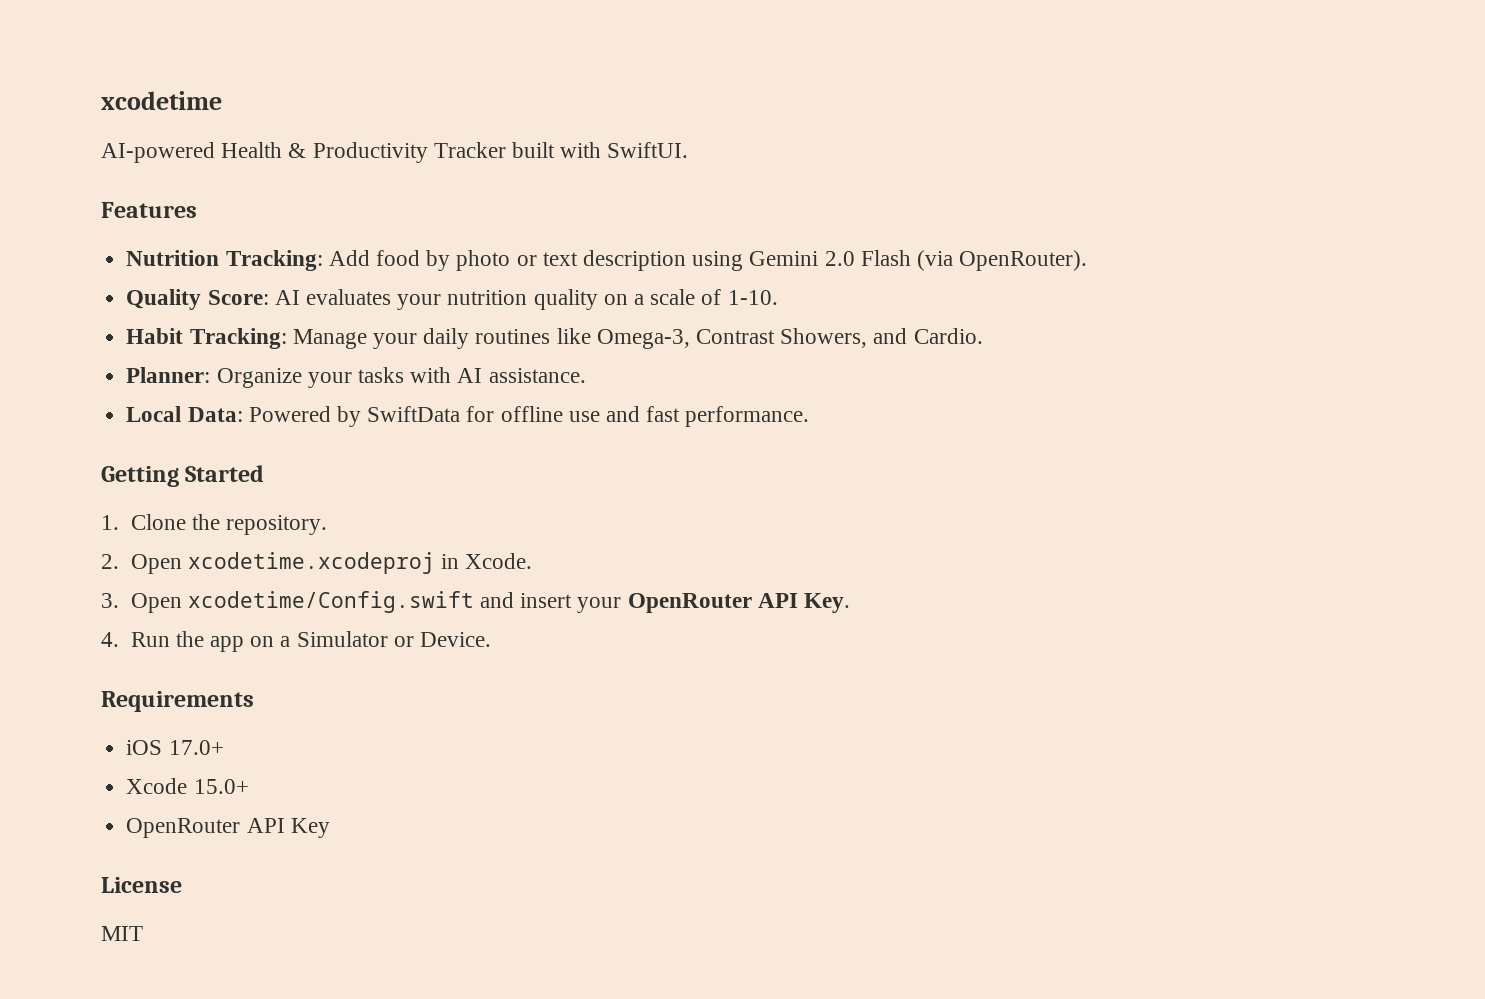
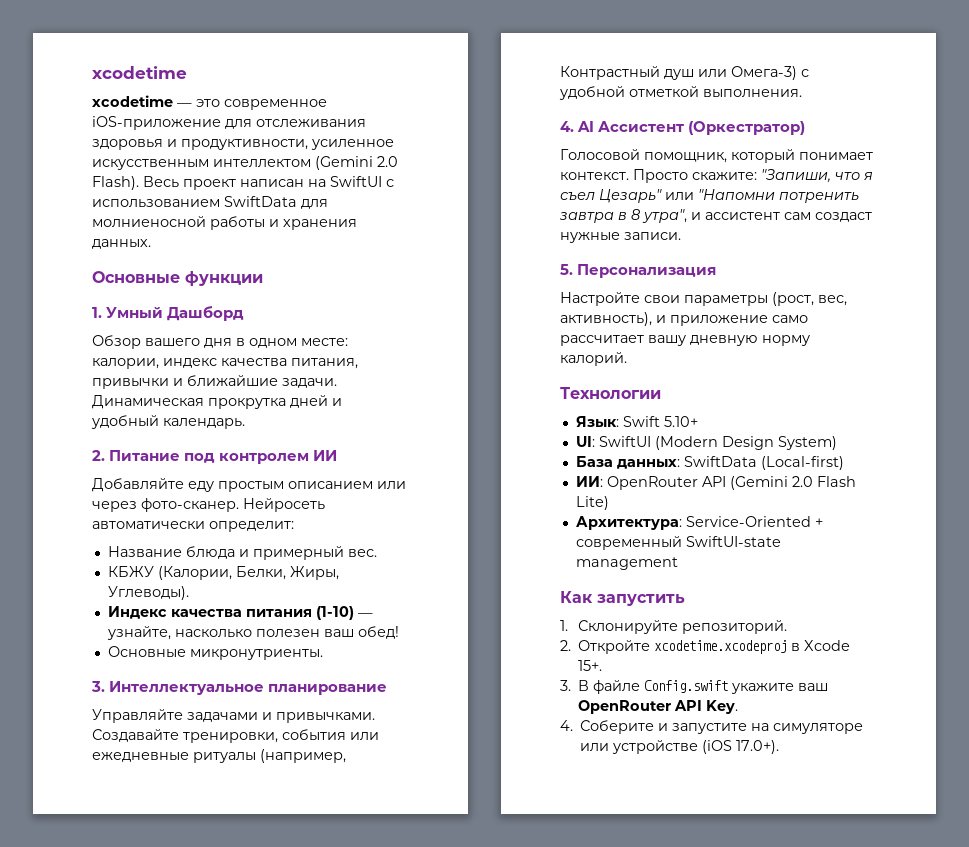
- AI-powered Health & Productivity Tracker built with SwiftUI.
- Features
- Nutrition Tracking: Add food by photo or text description using Gemini 2.0 Flash (via OpenRouter).
- Quality Score: AI evaluates your nutrition quality on a scale of 1-10.
- Habit Tracking: Manage your daily routines like Omega-3, Contrast Showers, and Cardio.
- Planner: Organize your tasks with AI assistance.
- Local Data: Powered by SwiftData for offline use and fast performance.
- Getting Started
- 1. Clone the repository.
- 2. Open xcodetime.xcodeproj in Xcode.
- 3. Open xcodetime/Config.swift and insert your OpenRouter API Key.
- 4. Run the app on a Simulator or Device.
- Requirements
- iOS 17.0+
- Xcode 15.0+
- OpenRouter API Key
- License
- MIT
+ xcodetime — это современное iOS-приложение для отслеживания здоровья и продуктивности, усиленное искусственным интеллектом (Gemini 2.0 Flash). Весь проект написан на SwiftUI с использованием SwiftData для молниеносной работы и хранения данных.
+ Основные функции
+ 1. Умный Дашборд
+ Обзор вашего дня в одном месте: калории, индекс качества питания, привычки и ближайшие задачи. Динамическая прокрутка дней и удобный календарь.
+ 2. Питание под контролем ИИ
+ Добавляйте еду простым описанием или через фото-сканер. Нейросеть автоматически определит:
+ Название блюда и примерный вес.
+ КБЖУ (Калории, Белки, Жиры, Углеводы).
+ Индекс качества питания (1-10) — узнайте, насколько полезен ваш обед!
+ Основные микронутриенты.
+ 3. Интеллектуальное планирование
+ Управляйте задачами и привычками. Создавайте тренировки, события или ежедневные ритуалы (например, Контрастный душ или Омега-3) с удобной отметкой выполнения.
+ 4. AI Ассистент (Оркестратор)
+ Голосовой помощник, который понимает контекст. Просто скажите: "Запиши, что я съел Цезарь" или "Напомни потренить завтра в 8 утра", и ассистент сам создаст нужные записи.
+ 5. Персонализация
+ Настройте свои параметры (рост, вес, активность), и приложение само рассчитает вашу дневную норму калорий.
+ Технологии
+ Язык: Swift 5.10+
+ UI: SwiftUI (Modern Design System)
+ База данных: SwiftData (Local-first)
+ ИИ: OpenRouter API (Gemini 2.0 Flash Lite)
+ Архитектура: Service-Oriented + современный SwiftUI-state management
+ Как запустить
+ 1. Склонируйте репозиторий.
+ 2. Откройте xcodetime.xcodeproj в Xcode 15+.
+ 3. В файле Config.swift укажите ваш OpenRouter API Key.
+ 4. Соберите и запустите на симуляторе или устройстве (iOS 17.0+).

